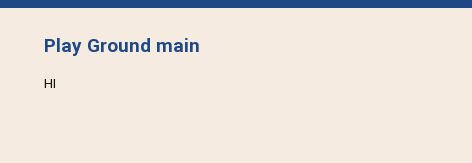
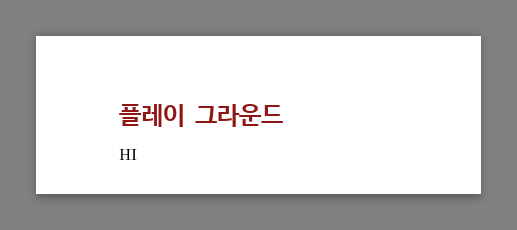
- Play Ground main
+ 플레이 그라운드

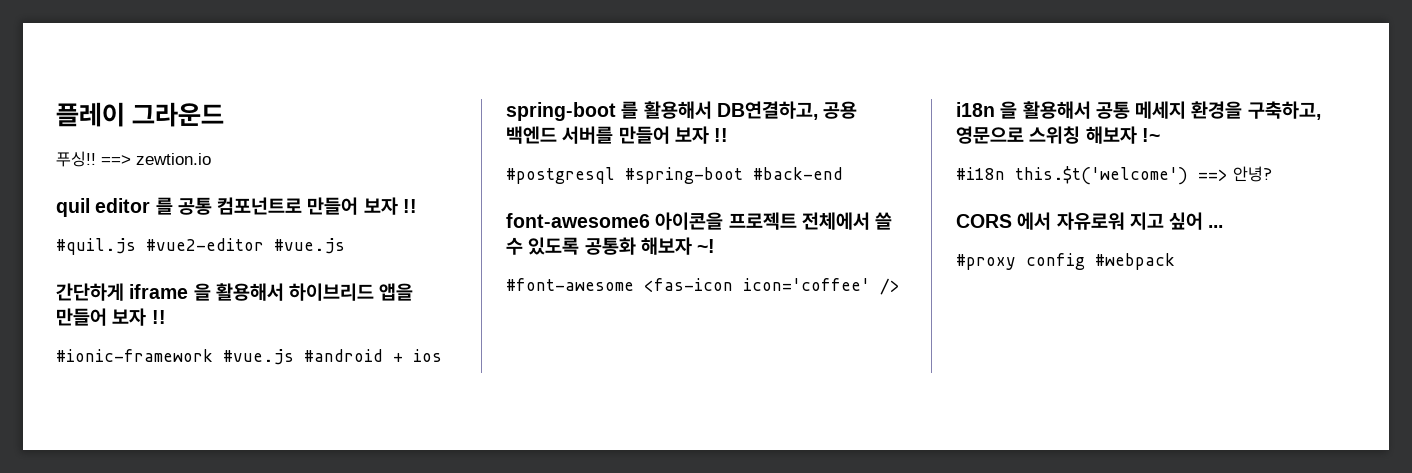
- HI
+ 푸싱!! ==> zewtion.io
+ quil editor 를 공통 컴포넌트로 만들어 보자 !!
+ #quil.js #vue2-editor #vue.js
+ 간단하게 iframe 을 활용해서 하이브리드 앱을 만들어 보자 !!
+ #ionic-framework #vue.js #android + ios
+ spring-boot 를 활용해서 DB연결하고, 공용 백엔드 서버를 만들어 보자 !!
+ #postgresql #spring-boot #back-end
+ font-awesome6 아이콘을 프로젝트 전체에서 쓸 수 있도록 공통화 해보자 ~!
+ #font-awesome <fas-icon icon='coffee' />
+ i18n 을 활용해서 공통 메세지 환경을 구축하고, 영문으로 스위칭 해보자 !~
+ #i18n this.$t('welcome') ==> 안녕?
+ CORS 에서 자유로워 지고 싶어 ...
+ #proxy config #webpack

